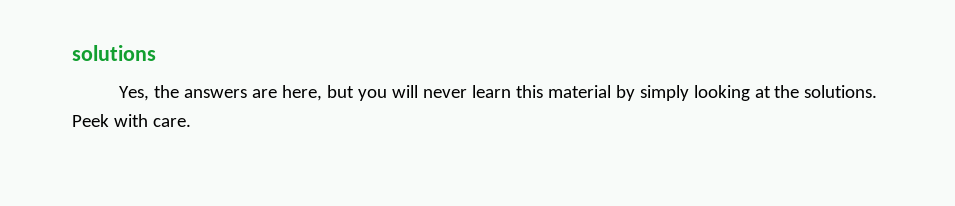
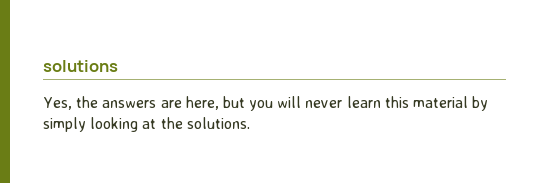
- Peek with care.

